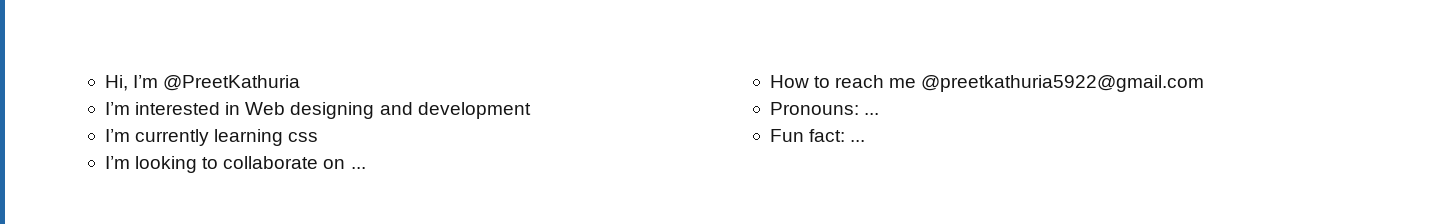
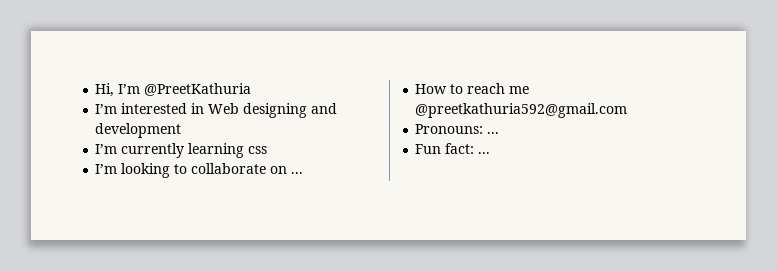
- How to reach me @preetkathuria5922@gmail.com
+ How to reach me @preetkathuria592@gmail.com

